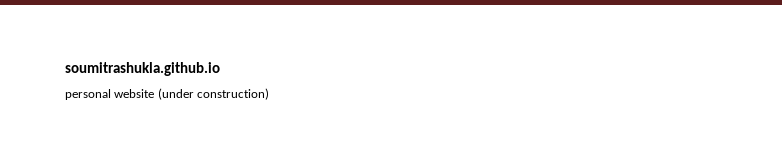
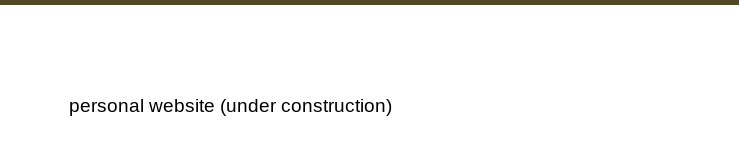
- soumitrashukla.github.io

